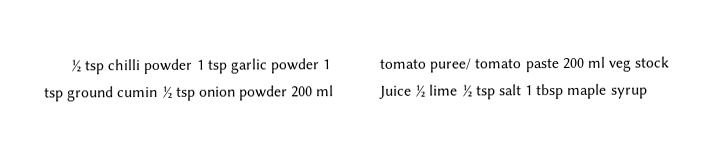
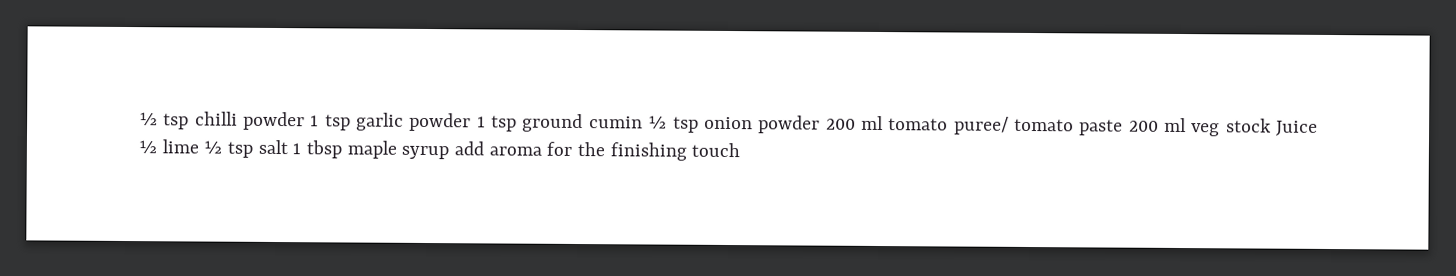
- ½ tsp chilli powder 1 tsp garlic powder 1 tsp ground cumin ½ tsp onion powder 200 ml tomato puree/ tomato paste 200 ml veg stock Juice ½ lime ½ tsp salt 1 tbsp maple syrup
+ ½ tsp chilli powder 1 tsp garlic powder 1 tsp ground cumin ½ tsp onion powder 200 ml tomato puree/ tomato paste 200 ml veg stock Juice ½ lime ½ tsp salt 1 tbsp maple syrup add aroma for the finishing touch

